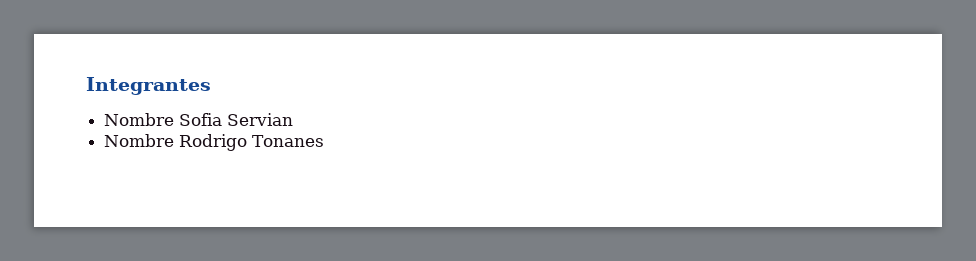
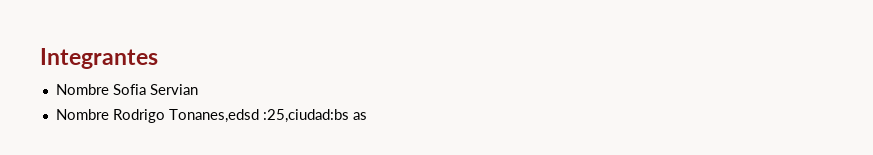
- Nombre Rodrigo Tonanes
+ Nombre Rodrigo Tonanes,edsd :25,ciudad:bs as

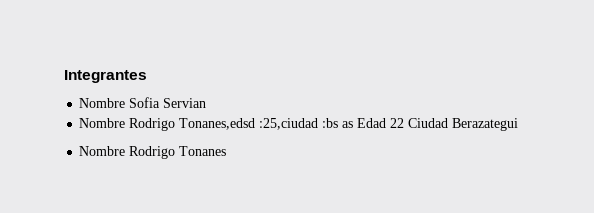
- Nombre Rodrigo Tonanes,edsd :25,ciudad:bs as
+ Nombre Rodrigo Tonanes,edsd :25,ciudad :bs as Edad 22 Ciudad Berazategui
+ Nombre Rodrigo Tonanes

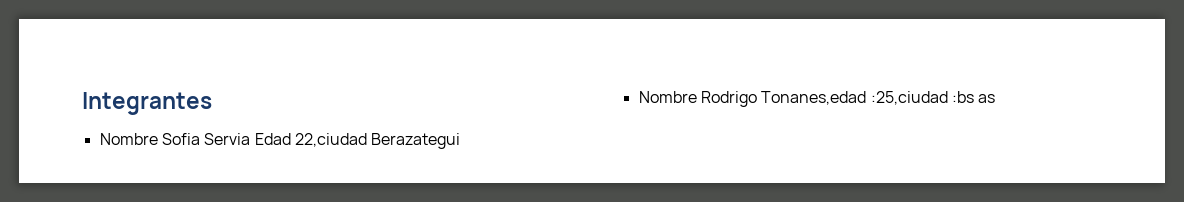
- Nombre Sofia Servian
- Nombre Rodrigo Tonanes,edsd :25,ciudad :bs as Edad 22 Ciudad Berazategui
+ Nombre Sofia Servia Edad 22,ciudad Berazategui
- Nombre Rodrigo Tonanes
+ Nombre Rodrigo Tonanes,edad :25,ciudad :bs as

